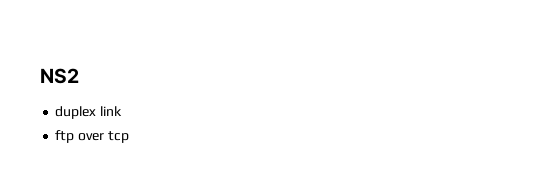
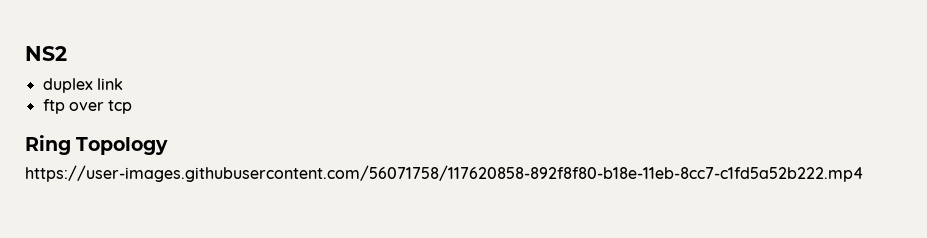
+ Ring Topology
+ https://user-images.githubusercontent.com/56071758/117620858-892f8f80-b18e-11eb-8cc7-c1fd5a52b222.mp4

